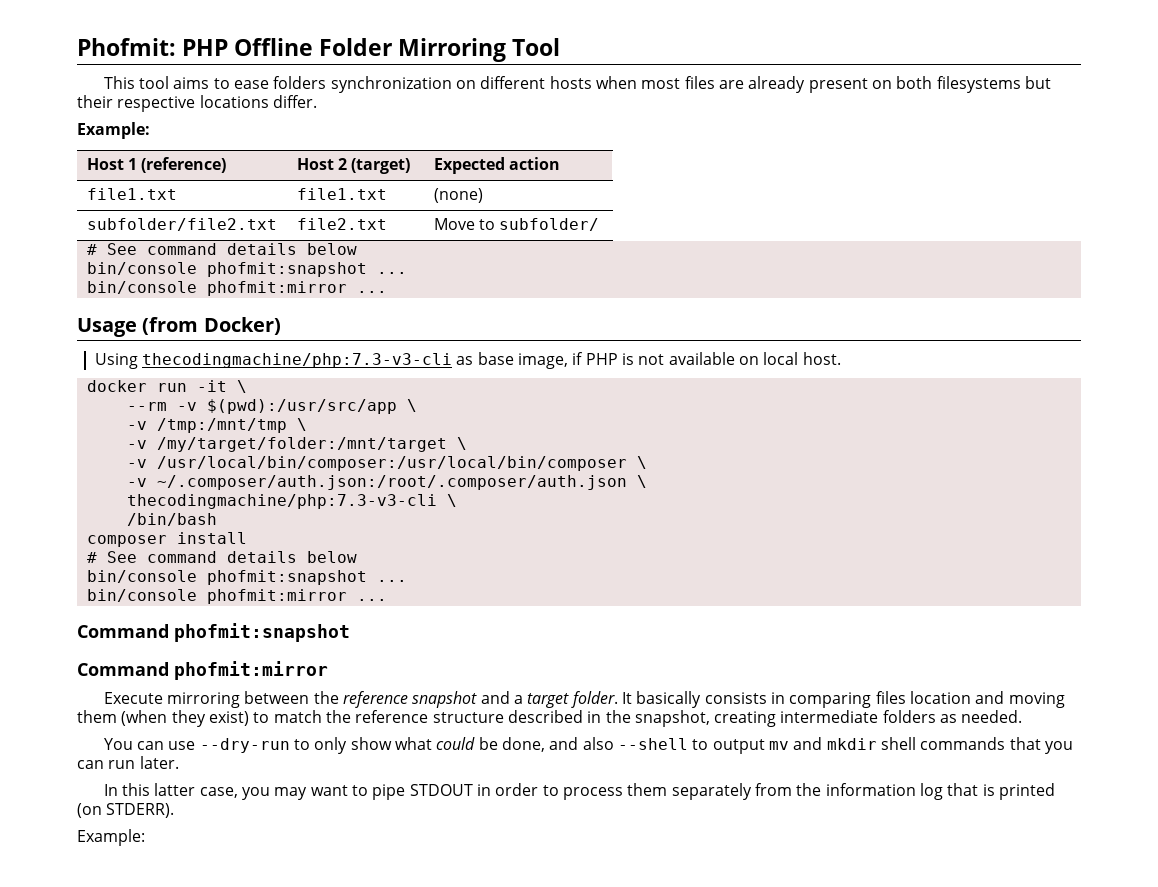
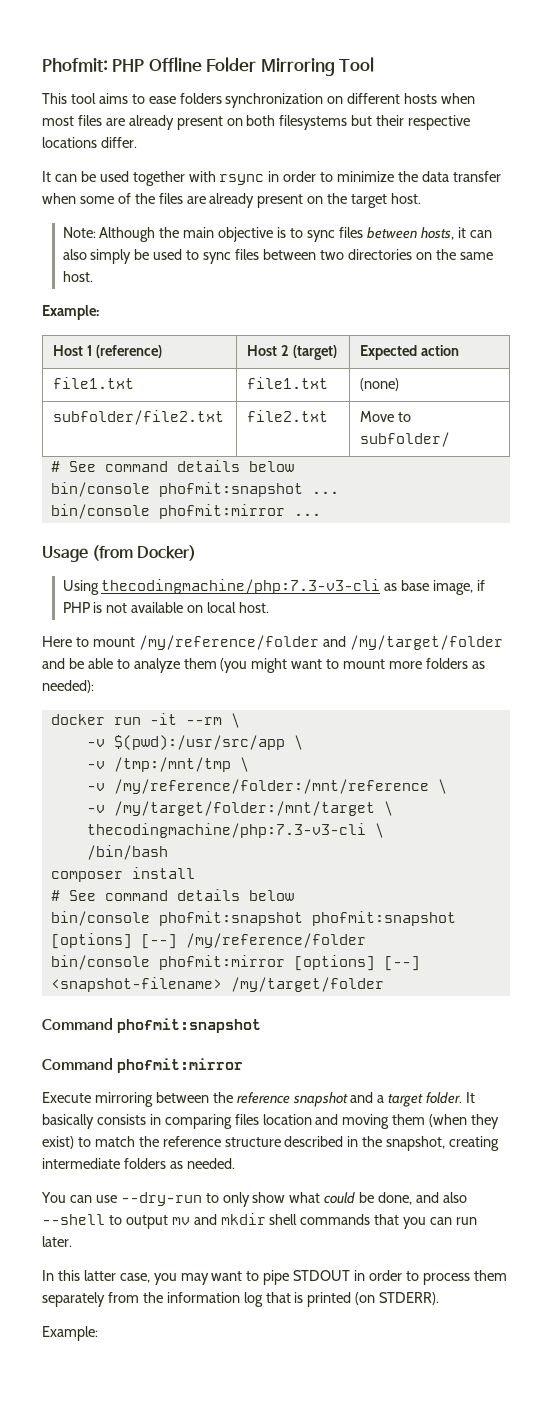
+ It can be used together with rsync in order to minimize the data transfer when some of the files are already present on the target host.
+ Note: Although the main objective is to sync files between hosts, it can also simply be used to sync files between two directories on the same host.
+ Here to mount /my/reference/folder and /my/target/folder and be able to analyze them (you might want to mount more folders as needed):
- docker run -it \
- --rm -v $(pwd):/usr/src/app \
+ docker run -it --rm \
+ -v $(pwd):/usr/src/app \
+ -v /my/reference/folder:/mnt/reference \
  -v /my/target/folder:/mnt/target \
- -v /usr/local/bin/composer:/usr/local/bin/composer \
- -v ~/.composer/auth.json:/root/.composer/auth.json \
  composer install
  # See command details below
- bin/console phofmit:snapshot ...
- bin/console phofmit:mirror ...
+ bin/console phofmit:snapshot phofmit:snapshot [options] [--] /my/reference/folder
+ bin/console phofmit:mirror [options] [--] <snapshot-filename> /my/target/folder

